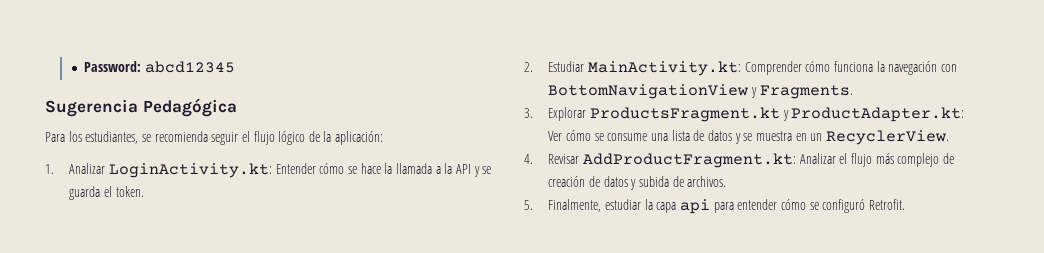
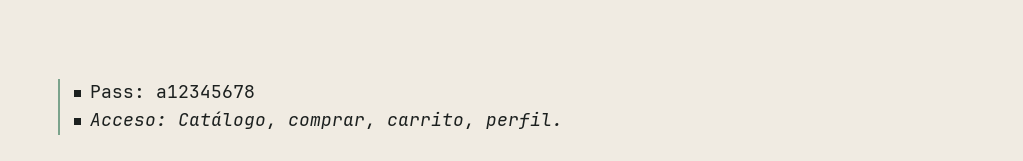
- Password: abcd12345
- Sugerencia Pedagógica
- Para los estudiantes, se recomienda seguir el flujo lógico de la aplicación:
- 1. Analizar LoginActivity.kt: Entender cómo se hace la llamada a la API y se guarda el token.
- 2. Estudiar MainActivity.kt: Comprender cómo funciona la navegación con BottomNavigationView y Fragments.
- 3. Explorar ProductsFragment.kt y ProductAdapter.kt: Ver cómo se consume una lista de datos y se muestra en un RecyclerView.
- 4. Revisar AddProductFragment.kt: Analizar el flujo más complejo de creación de datos y subida de archivos.
- 5. Finalmente, estudiar la capa api para entender cómo se configuró Retrofit.
+ Pass: a12345678
+ Acceso: Catálogo, comprar, carrito, perfil.

